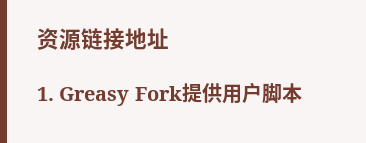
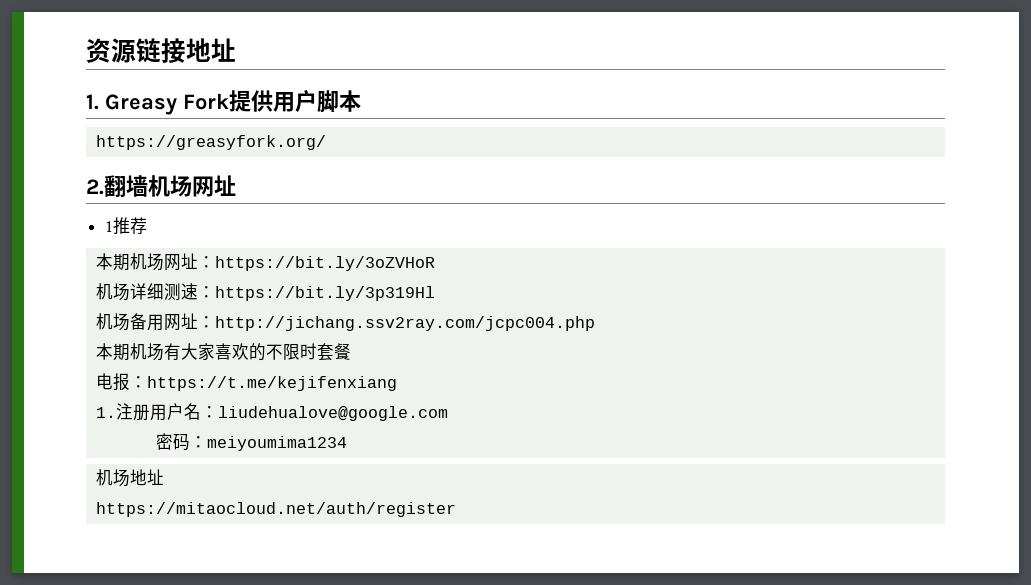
+ https://greasyfork.org/
+ 2.翻墙机场网址
+ 1推荐
+ 本期机场网址：https://bit.ly/3oZVHoR
+ 机场详细测速：https://bit.ly/3p319Hl
+ 机场备用网址：http://jichang.ssv2ray.com/jcpc004.php
+ 本期机场有大家喜欢的不限时套餐
+ 电报：https://t.me/kejifenxiang
+ 1.注册用户名：liudehualove@google.com
+ 密码：meiyoumima1234
+ 机场地址
+ https://mitaocloud.net/auth/register

